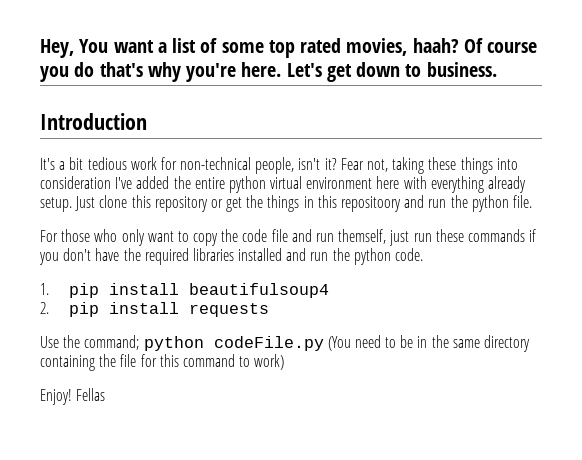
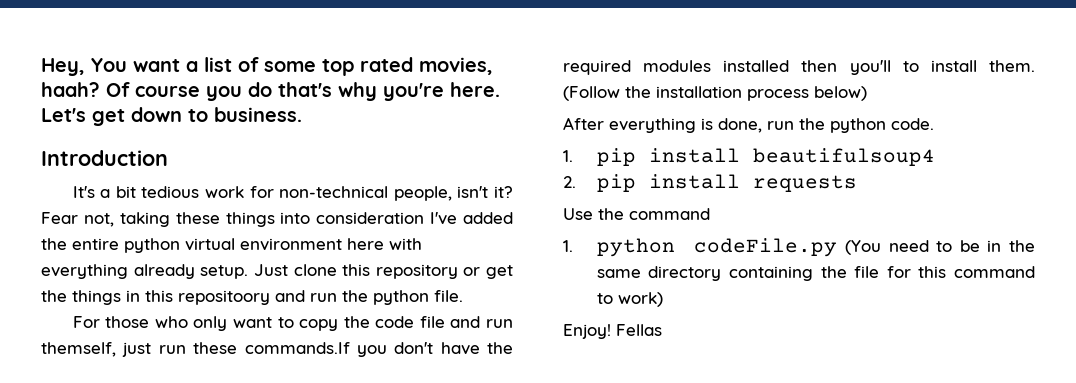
- For those who only want to copy the code file and run themself, just run these commands if you don't have the required libraries installed and run the python code.
+ For those who only want to copy the code file and run themself, just run these commands.If you don't have the required modules installed then you'll to install them. (Follow the installation process below)
+ After everything is done, run the python code.
- Use the command; python codeFile.py (You need to be in the same directory containing the file for this command to work)
+ Use the command
+ 1. python codeFile.py (You need to be in the same directory containing the file for this command to work)

